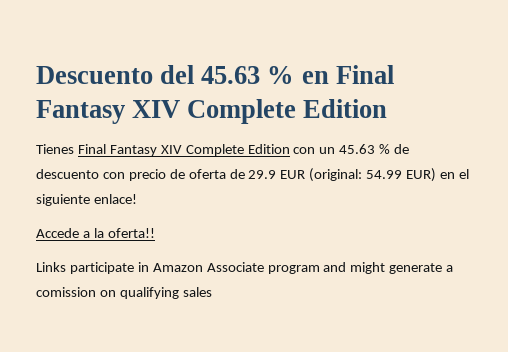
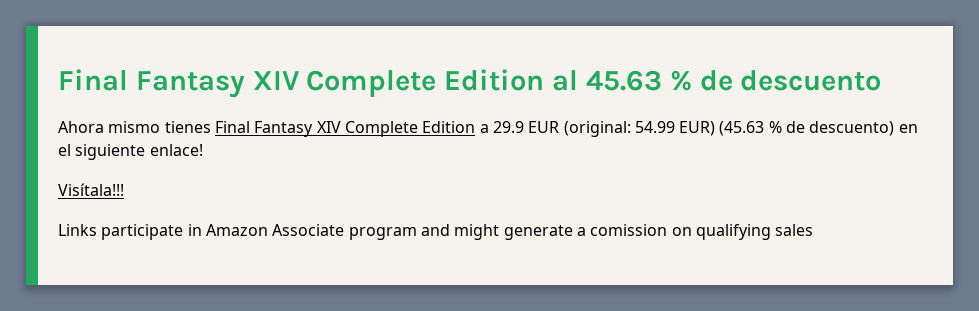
- Descuento del 45.63 % en Final Fantasy XIV Complete Edition
- Tienes Final Fantasy XIV Complete Edition con un 45.63 % de descuento con precio de oferta de 29.9 EUR (original: 54.99 EUR) en el siguiente enlace!
+ Final Fantasy XIV Complete Edition al 45.63 % de descuento
+ Ahora mismo tienes Final Fantasy XIV Complete Edition a 29.9 EUR (original: 54.99 EUR) (45.63 % de descuento) en el siguiente enlace!
- Accede a la oferta!!
+ Visítala!!!

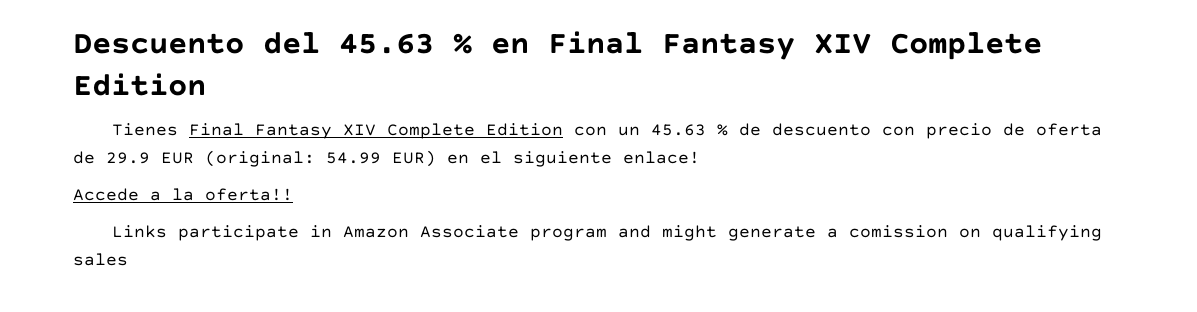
- Final Fantasy XIV Complete Edition al 45.63 % de descuento
- Ahora mismo tienes Final Fantasy XIV Complete Edition a 29.9 EUR (original: 54.99 EUR) (45.63 % de descuento) en el siguiente enlace!
+ Descuento del 45.63 % en Final Fantasy XIV Complete Edition
+ Tienes Final Fantasy XIV Complete Edition con un 45.63 % de descuento con precio de oferta de 29.9 EUR (original: 54.99 EUR) en el siguiente enlace!
- Visítala!!!
+ Accede a la oferta!!

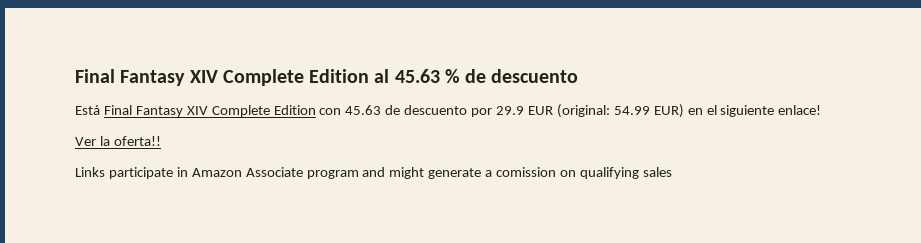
- Descuento del 45.63 % en Final Fantasy XIV Complete Edition
- Tienes Final Fantasy XIV Complete Edition con un 45.63 % de descuento con precio de oferta de 29.9 EUR (original: 54.99 EUR) en el siguiente enlace!
+ Final Fantasy XIV Complete Edition al 45.63 % de descuento
+ Está Final Fantasy XIV Complete Edition con 45.63 de descuento por 29.9 EUR (original: 54.99 EUR) en el siguiente enlace!
- Accede a la oferta!!
+ Ver la oferta!!

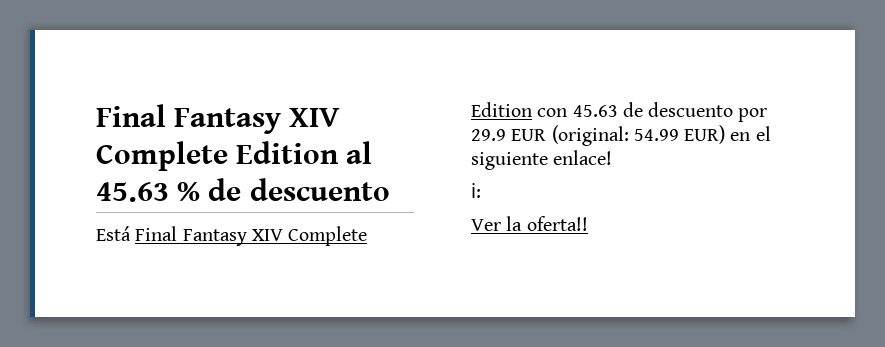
+ ℹ:
- Links participate in Amazon Associate program and might generate a comission on qualifying sales

